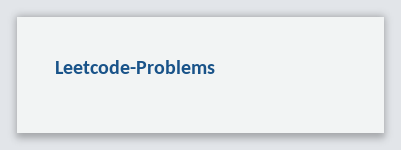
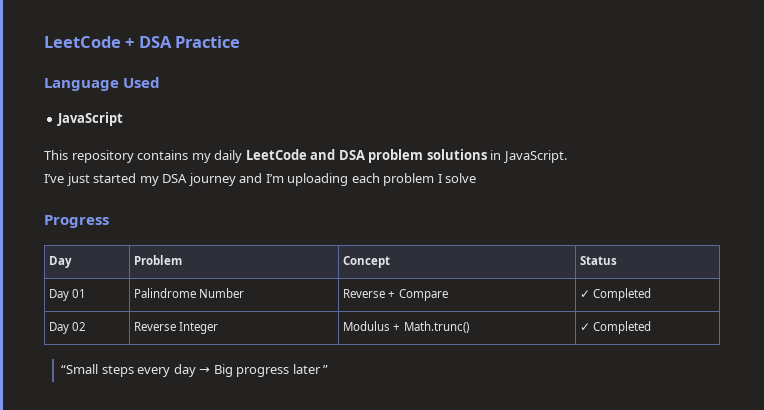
- Leetcode-Problems
+ LeetCode + DSA Practice
+ Language Used
+ JavaScript
+ This repository contains my daily LeetCode and DSA problem solutions in JavaScript.
+ I’ve just started my DSA journey and I’m uploading each problem I solve
+ Progress
+ Day | Problem | Concept | Status
+ Day 01 | Palindrome Number | Reverse + Compare | ✓ Completed
+ Day 02 | Reverse Integer | Modulus + Math.trunc() | ✓ Completed
+ “Small steps every day → Big progress later ”

